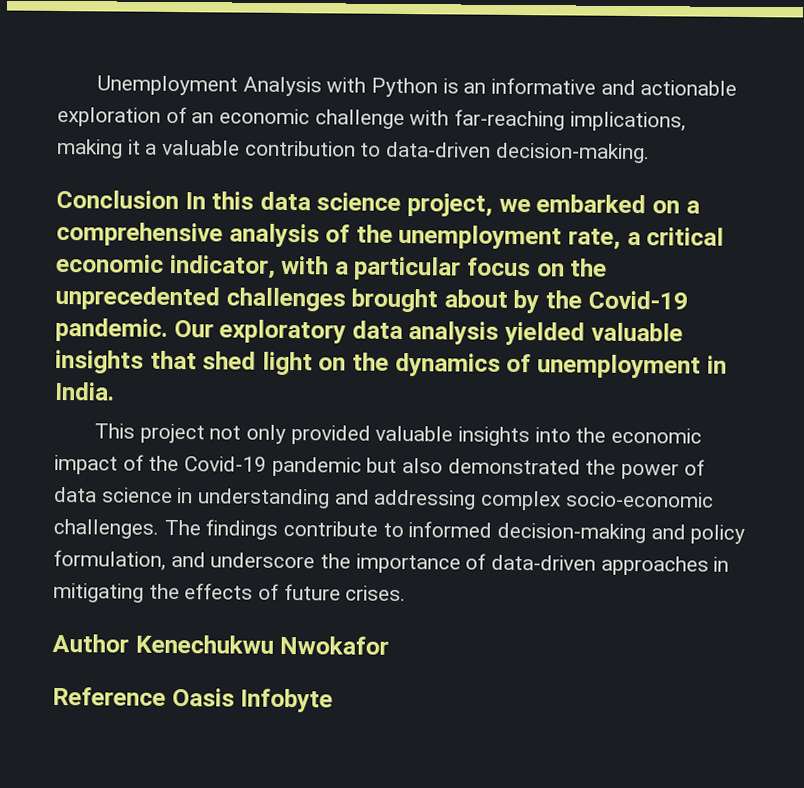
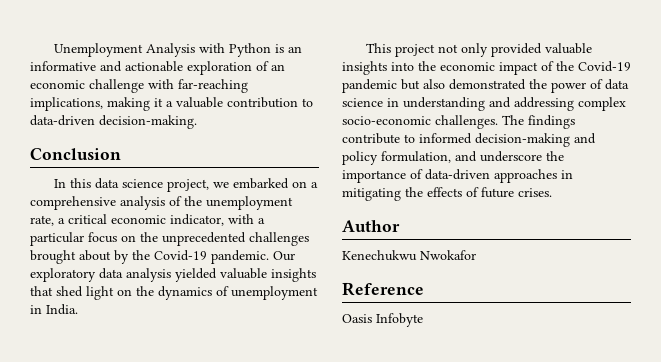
- Conclusion In this data science project, we embarked on a comprehensive analysis of the unemployment rate, a critical economic indicator, with a particular focus on the unprecedented challenges brought about by the Covid-19 pandemic.
+ Conclusion
+ In this data science project, we embarked on a comprehensive analysis of the unemployment rate, a critical economic indicator, with a particular focus on the unprecedented challenges brought about by the Covid-19 pandemic.
- Author Kenechukwu Nwokafor
+ Author
+ Kenechukwu Nwokafor
- Reference Oasis Infobyte
+ Reference
+ Oasis Infobyte

